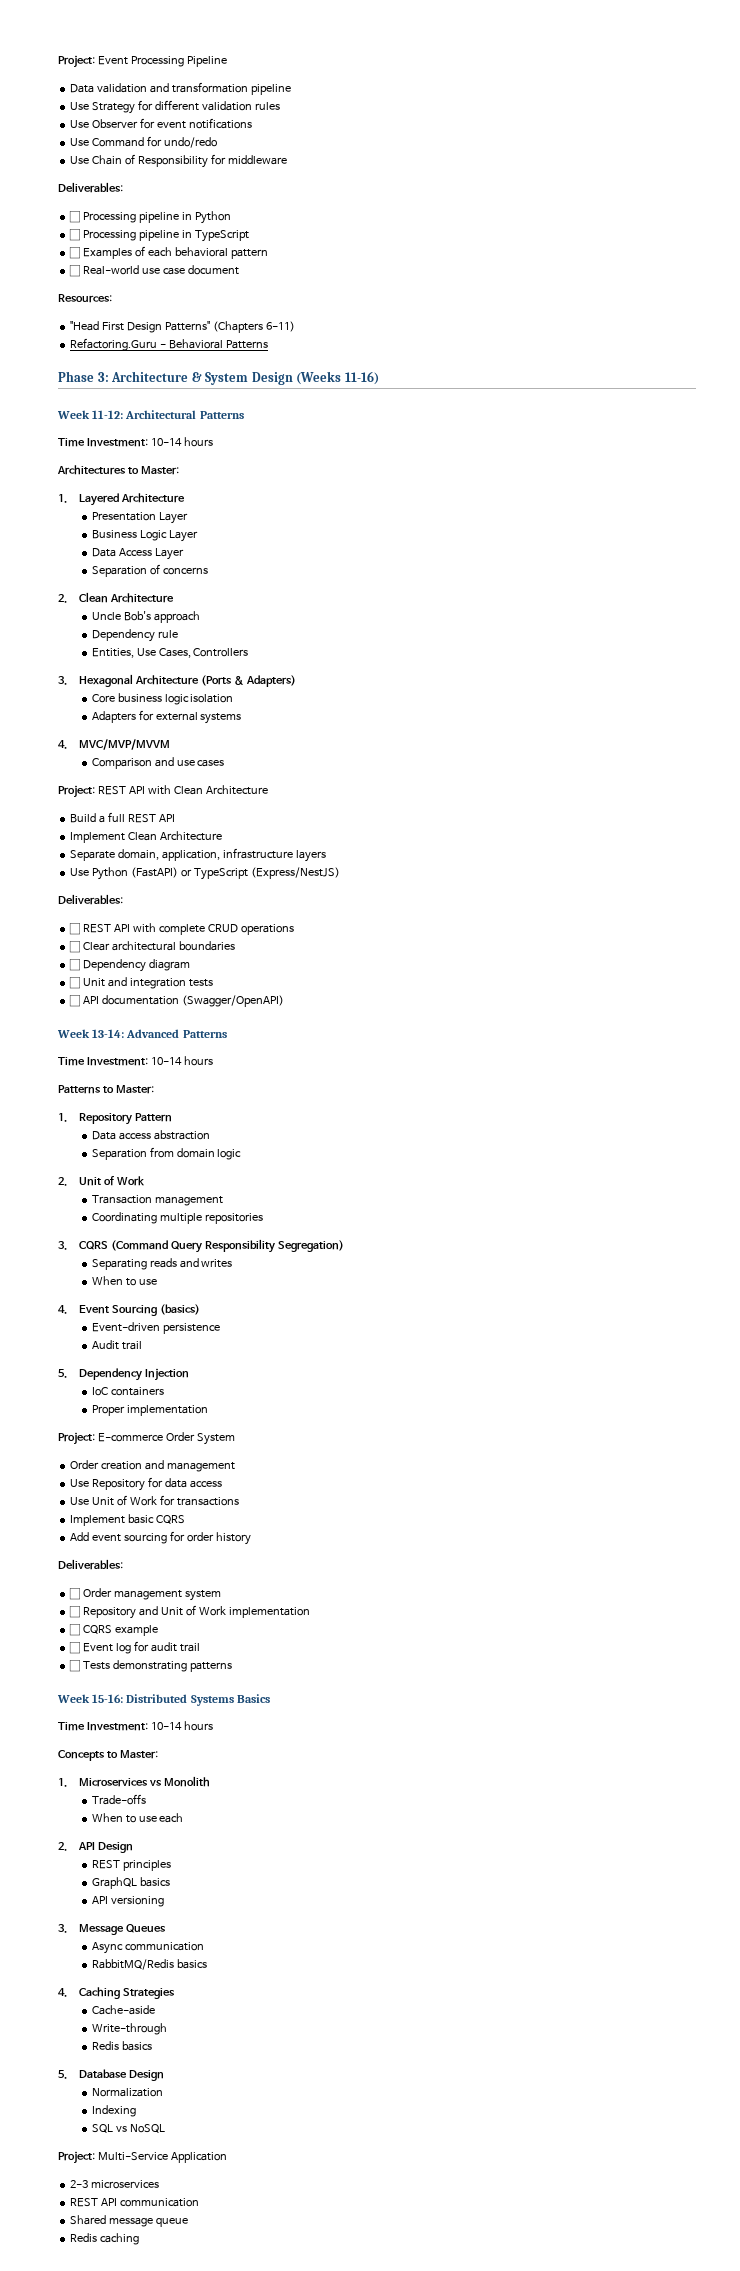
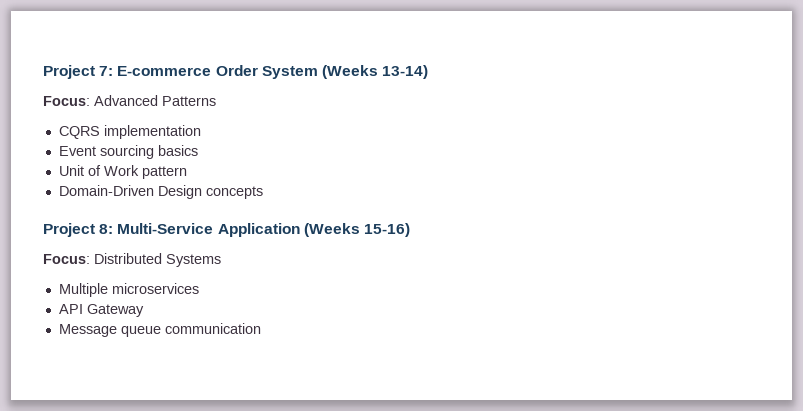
- Project: Event Processing Pipeline
- Data validation and transformation pipeline
- Use Strategy for different validation rules
- Use Observer for event notifications
- Use Command for undo/redo
- Use Chain of Responsibility for middleware
- Deliverables:
- ☐ Processing pipeline in Python
- ☐ Processing pipeline in TypeScript
- ☐ Examples of each behavioral pattern
- ☐ Real-world use case document
- Resources:
- "Head First Design Patterns" (Chapters 6-11)
- Refactoring.Guru - Behavioral Patterns
- Phase 3: Architecture & System Design (Weeks 11-16)
- Week 11-12: Architectural Patterns
- Time Investment: 10-14 hours
- Architectures to Master:
- 1. Layered Architecture
- Presentation Layer
- Business Logic Layer
- Data Access Layer
- Separation of concerns
- 2. Clean Architecture
- Uncle Bob's approach
- Dependency rule
- Entities, Use Cases, Controllers
- 3. Hexagonal Architecture (Ports & Adapters)
- Core business logic isolation
- Adapters for external systems
- 4. MVC/MVP/MVVM
- Comparison and use cases
- Project: REST API with Clean Architecture
- Build a full REST API
- Implement Clean Architecture
- Separate domain, application, infrastructure layers
- Use Python (FastAPI) or TypeScript (Express/NestJS)
- Deliverables:
- ☐ REST API with complete CRUD operations
- ☐ Clear architectural boundaries
- ☐ Dependency diagram
- ☐ Unit and integration tests
- ☐ API documentation (Swagger/OpenAPI)
- Week 13-14: Advanced Patterns
- Time Investment: 10-14 hours
- Patterns to Master:
- 1. Repository Pattern
- Data access abstraction
- Separation from domain logic
- 2. Unit of Work
- Transaction management
- Coordinating multiple repositories
- 3. CQRS (Command Query Responsibility Segregation)
- Separating reads and writes
- When to use
- 4. Event Sourcing (basics)
- Event-driven persistence
- Audit trail
- 5. Dependency Injection
- IoC containers
- Proper implementation
- Project: E-commerce Order System
- Order creation and management
- Use Repository for data access
- Use Unit of Work for transactions
- Implement basic CQRS
- Add event sourcing for order history
- Deliverables:
- ☐ Order management system
- ☐ Repository and Unit of Work implementation
- ☐ CQRS example
- ☐ Event log for audit trail
- ☐ Tests demonstrating patterns
- Week 15-16: Distributed Systems Basics
- Time Investment: 10-14 hours
- Concepts to Master:
- 1. Microservices vs Monolith
- Trade-offs
- When to use each
- 2. API Design
- REST principles
- GraphQL basics
- API versioning
- 3. Message Queues
- Async communication
- RabbitMQ/Redis basics
- 4. Caching Strategies
- Cache-aside
- Write-through
- Redis basics
- 5. Database Design
- Normalization
- Indexing
- SQL vs NoSQL
- Project: Multi-Service Application
- 2-3 microservices
- REST API communication
- Shared message queue
- Redis caching
+ Project 7: E-commerce Order System (Weeks 13-14)
+ Focus: Advanced Patterns
+ CQRS implementation
+ Event sourcing basics
+ Unit of Work pattern
+ Domain-Driven Design concepts
+ Project 8: Multi-Service Application (Weeks 15-16)
+ Focus: Distributed Systems
+ Multiple microservices
+ API Gateway
+ Message queue communication

